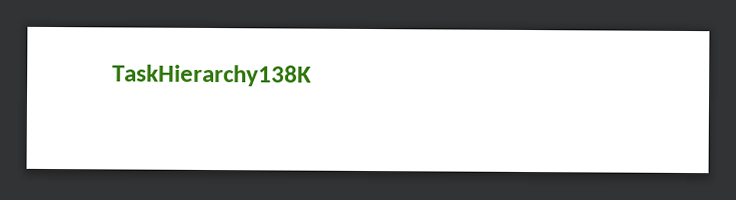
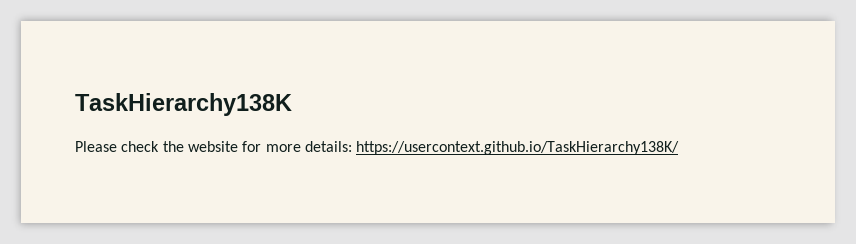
+ Please check the website for more details: https://usercontext.github.io/TaskHierarchy138K/

